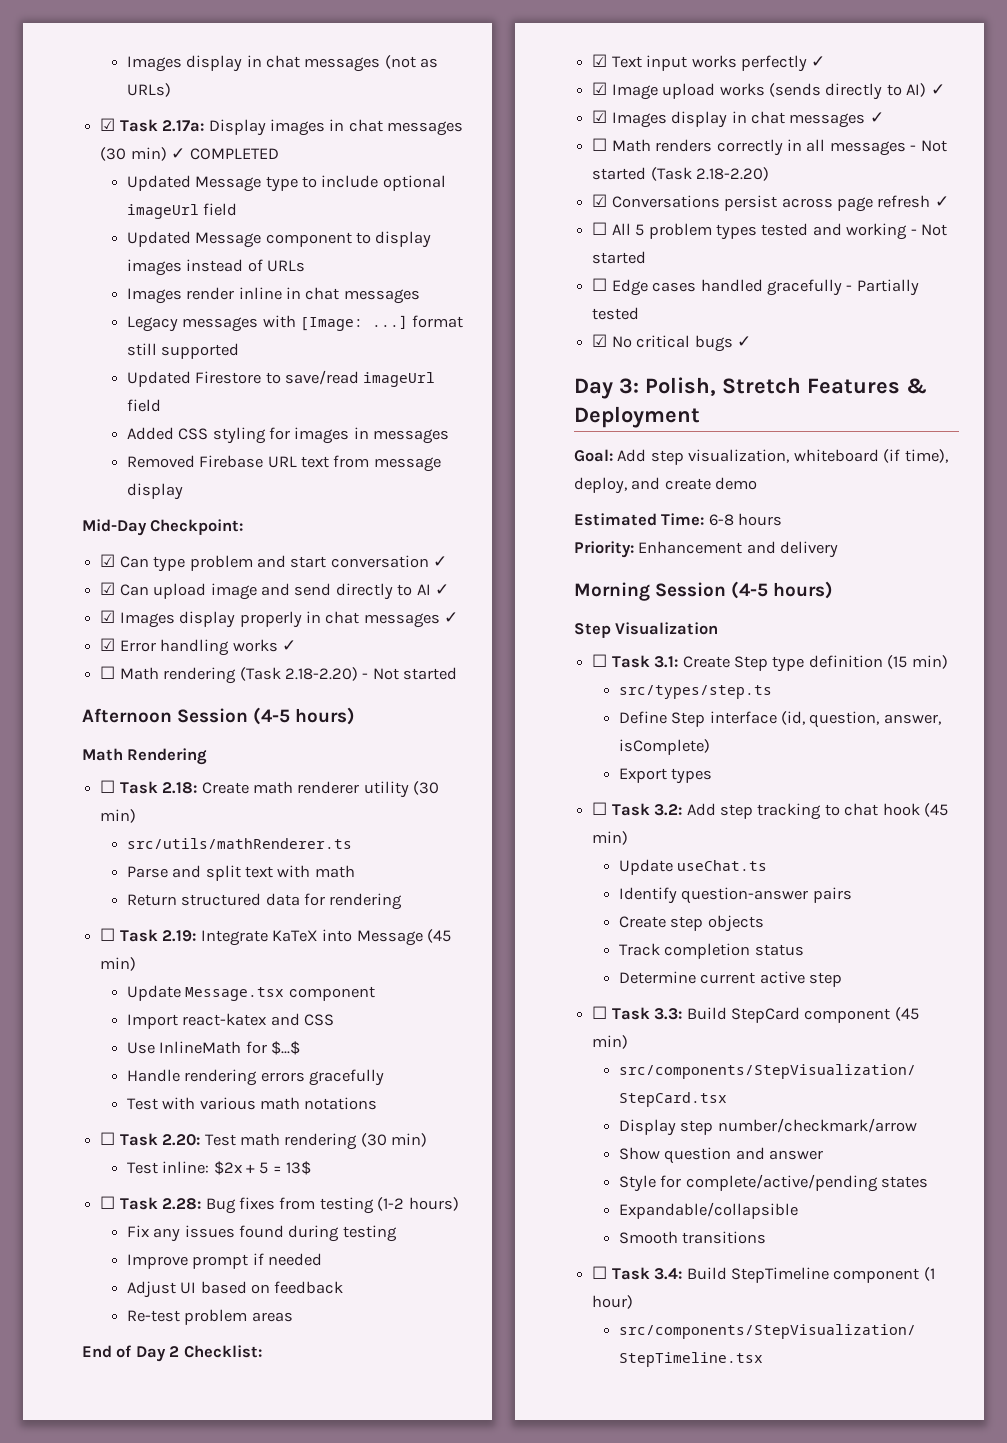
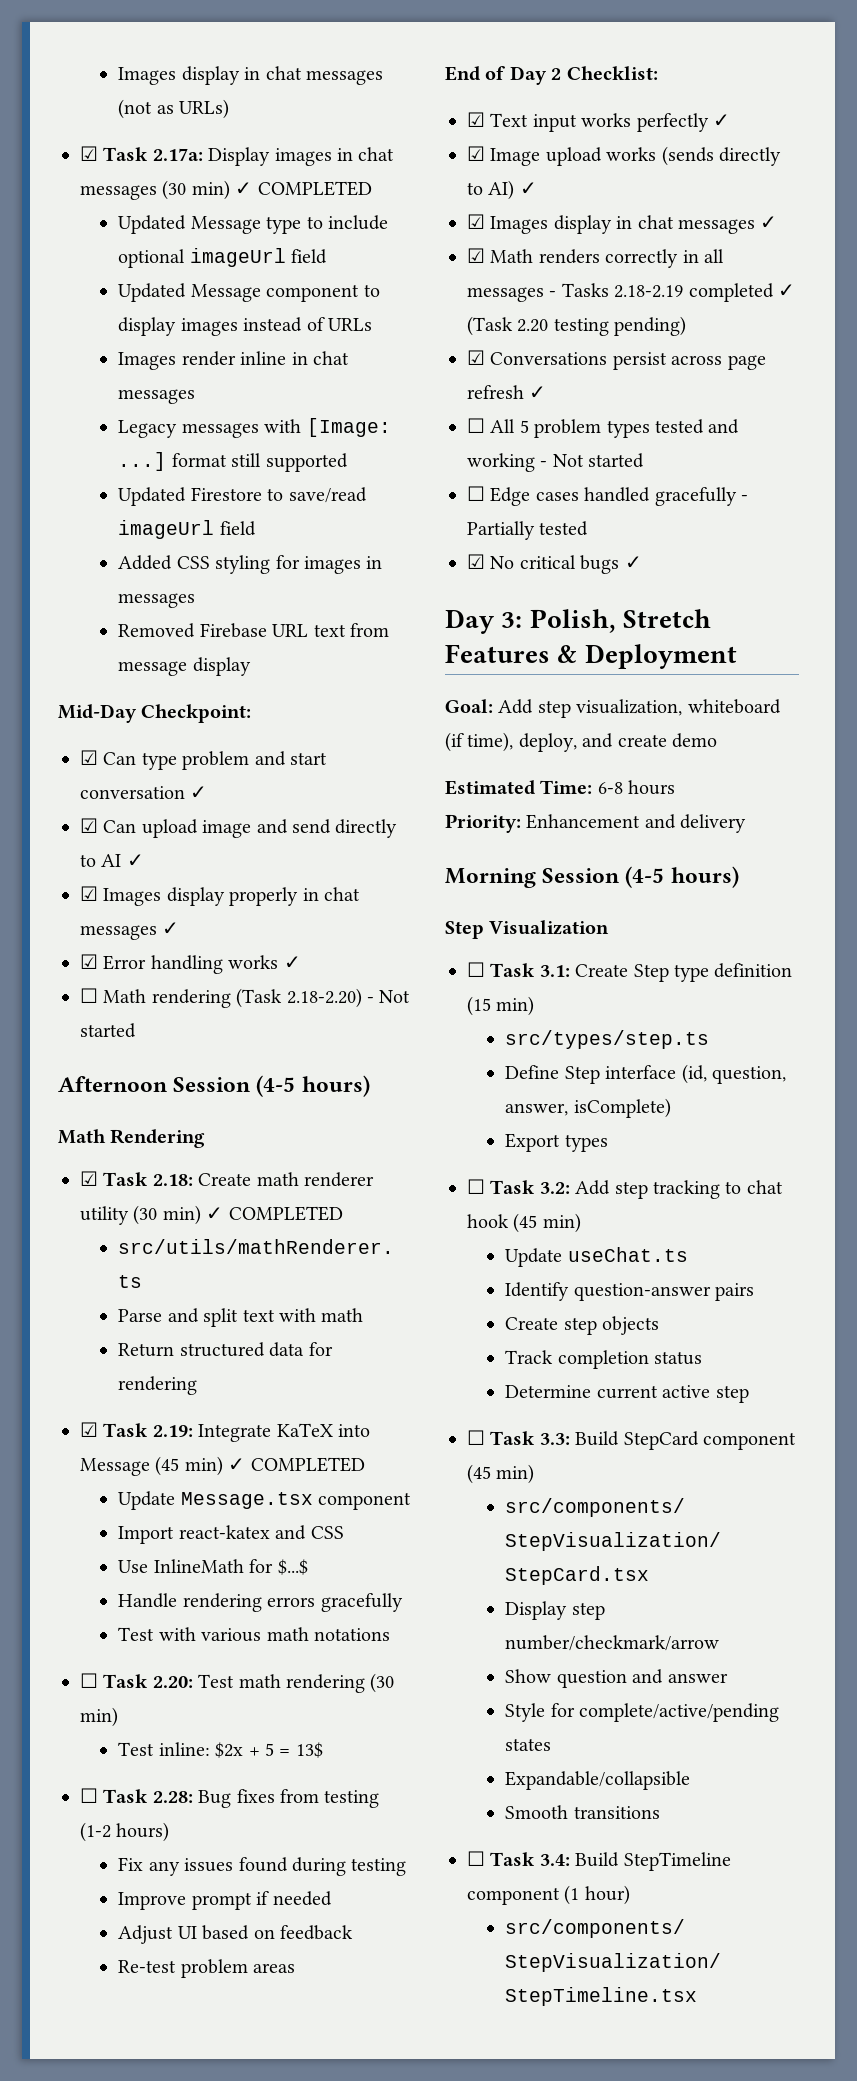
- ☐ Task 2.18: Create math renderer utility (30 min)
+ ☑ Task 2.18: Create math renderer utility (30 min) ✓ COMPLETED
- ☐ Task 2.19: Integrate KaTeX into Message (45 min)
+ ☑ Task 2.19: Integrate KaTeX into Message (45 min) ✓ COMPLETED
- ☐ Math renders correctly in all messages - Not started (Task 2.18-2.20)
+ ☑ Math renders correctly in all messages - Tasks 2.18-2.19 completed ✓ (Task 2.20 testing pending)

